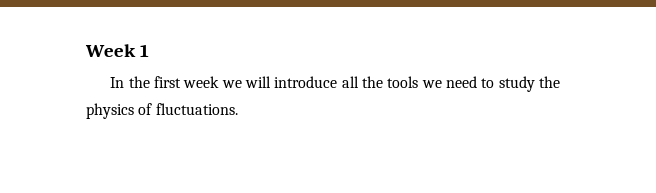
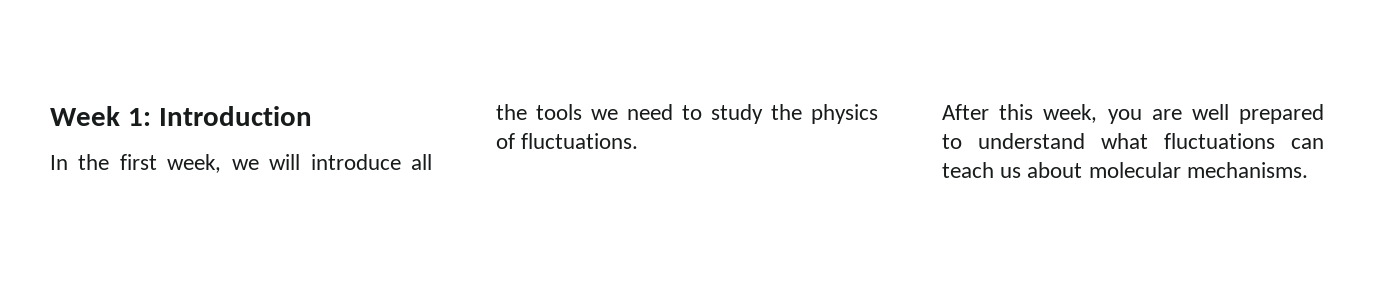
- Week 1
+ Week 1: Introduction
- In the first week we will introduce all the tools we need to study the physics of fluctuations.
+ In the first week, we will introduce all the tools we need to study the physics of fluctuations.
+ After this week, you are well prepared to understand what fluctuations can teach us about molecular mechanisms.

